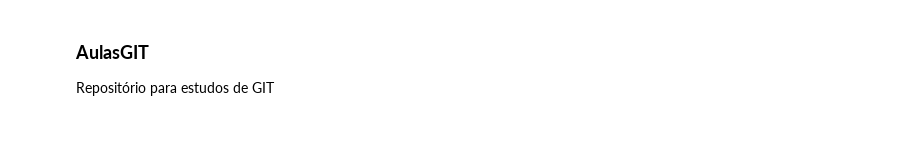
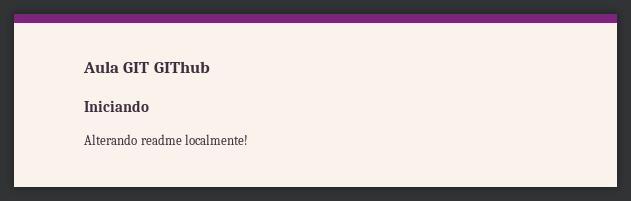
- AulasGIT
- Repositório para estudos de GIT
+ Aula GIT GIThub
+ Iniciando
+ Alterando readme localmente!

